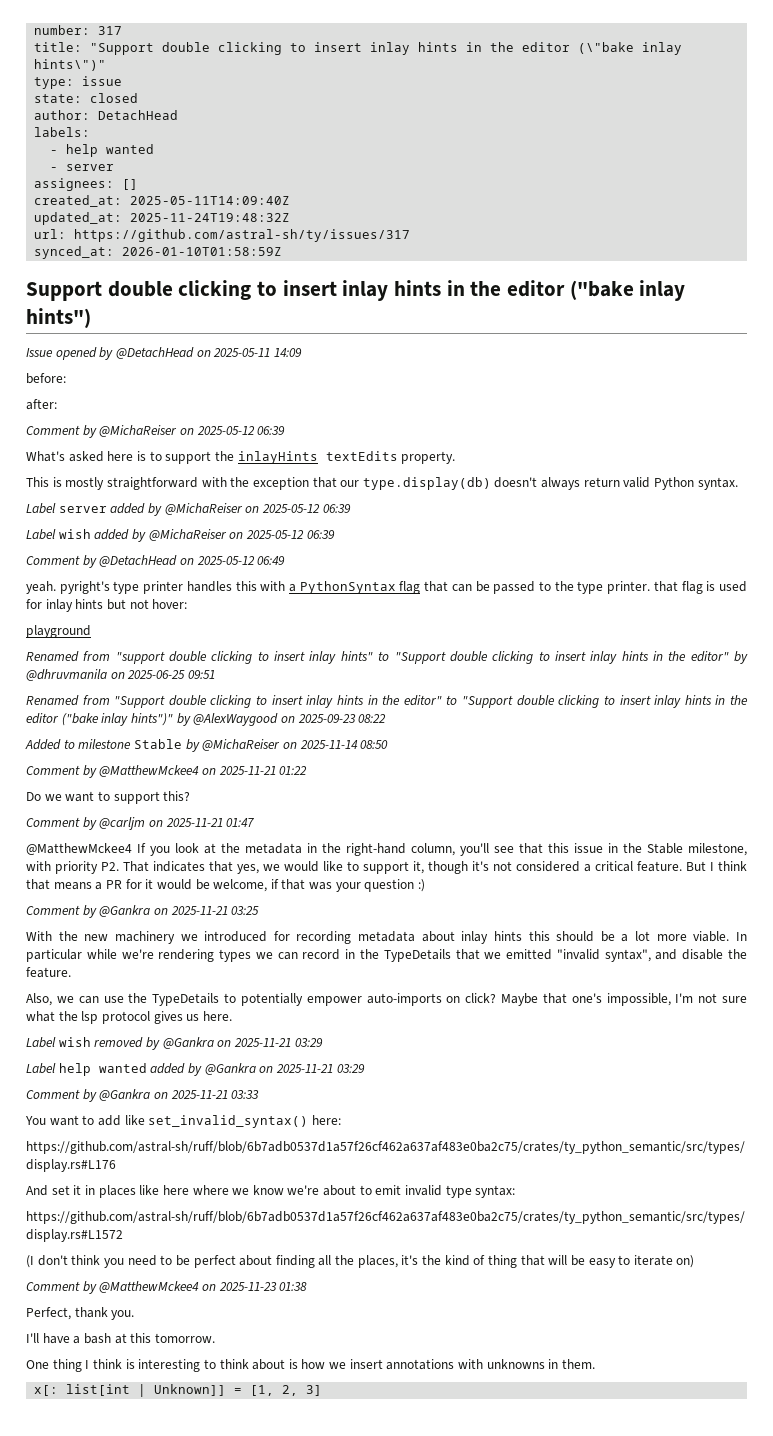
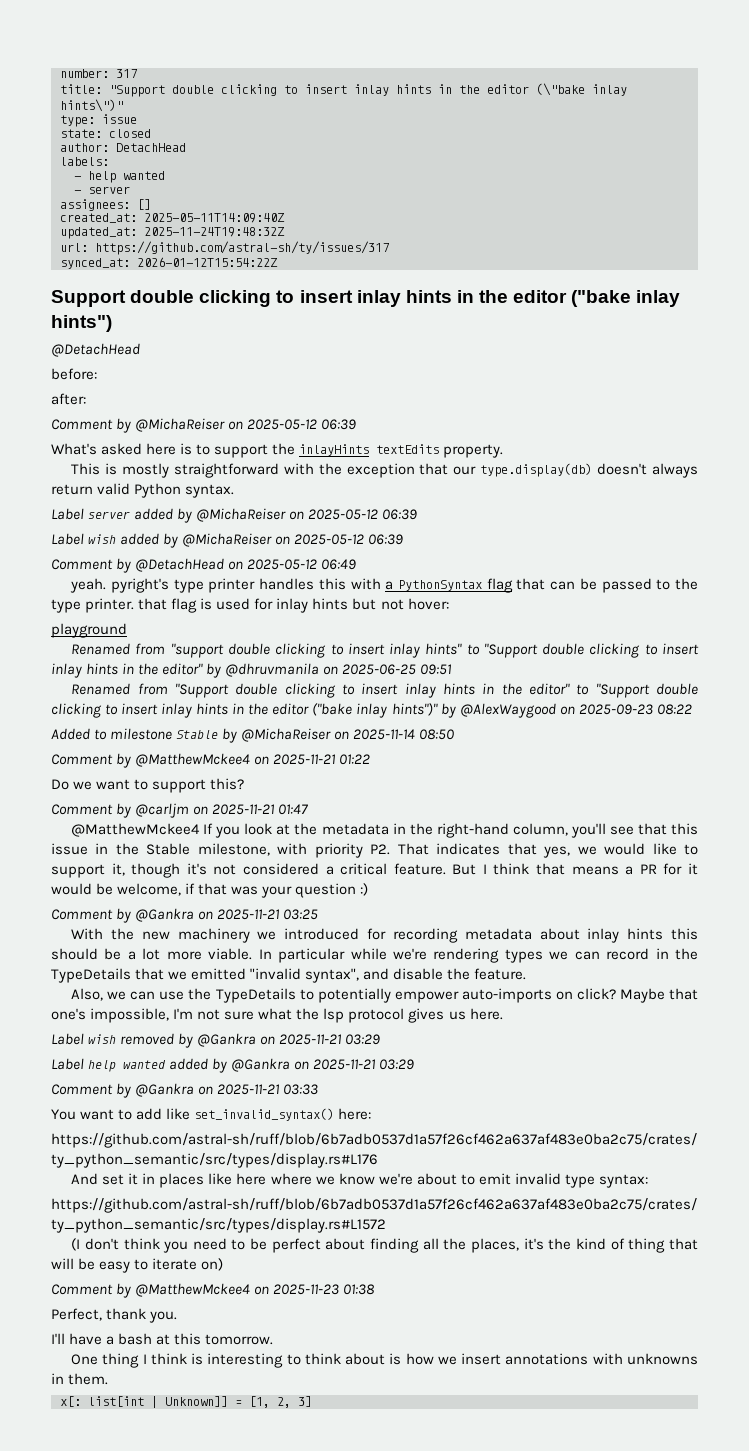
- synced_at: 2026-01-10T01:58:59Z
+ synced_at: 2026-01-12T15:54:22Z
  Support double clicking to insert inlay hints in the editor ("bake inlay hints")
- Issue opened by @DetachHead on 2025-05-11 14:09
+ @DetachHead

